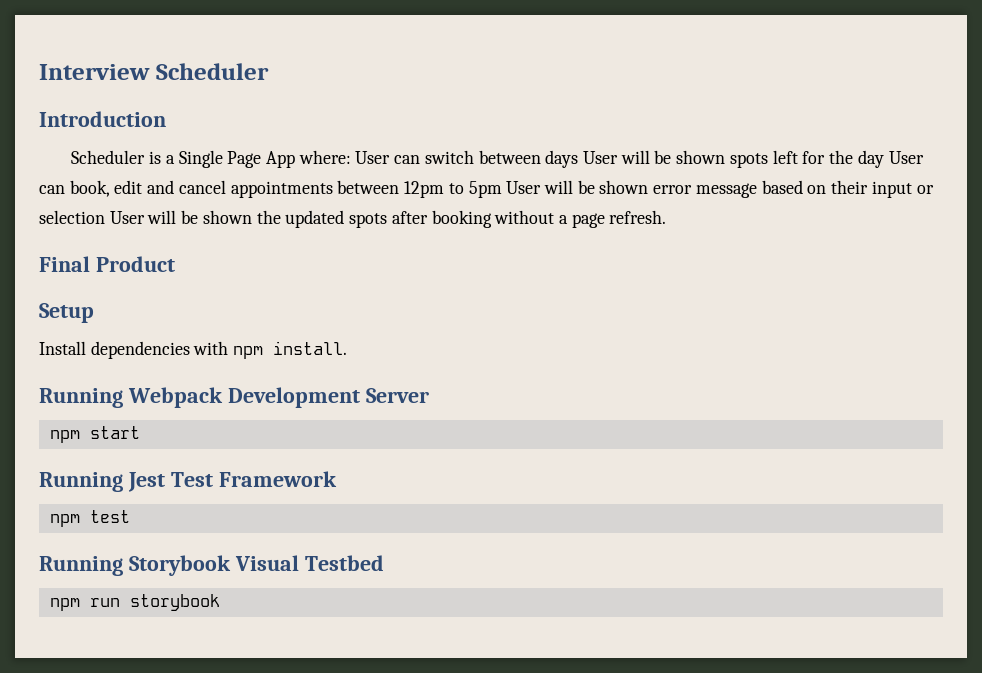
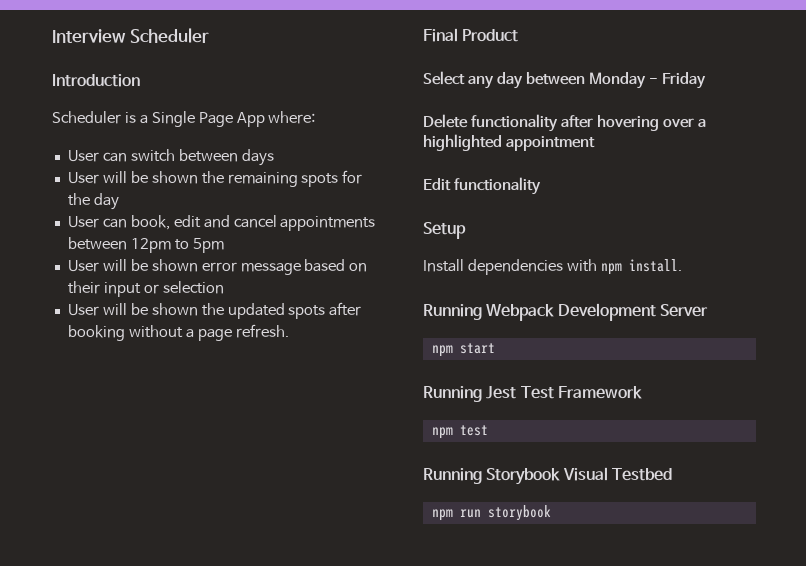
- Scheduler is a Single Page App where: User can switch between days User will be shown spots left for the day User can book, edit and cancel appointments between 12pm to 5pm User will be shown error message based on their input or selection User will be shown the updated spots after booking without a page refresh.
+ Scheduler is a Single Page App where:
+ User can switch between days
+ User will be shown the remaining spots for the day
+ User can book, edit and cancel appointments between 12pm to 5pm
+ User will be shown error message based on their input or selection
+ User will be shown the updated spots after booking without a page refresh.
+ Select any day between Monday - Friday
+ Delete functionality after hovering over a highlighted appointment
+ Edit functionality

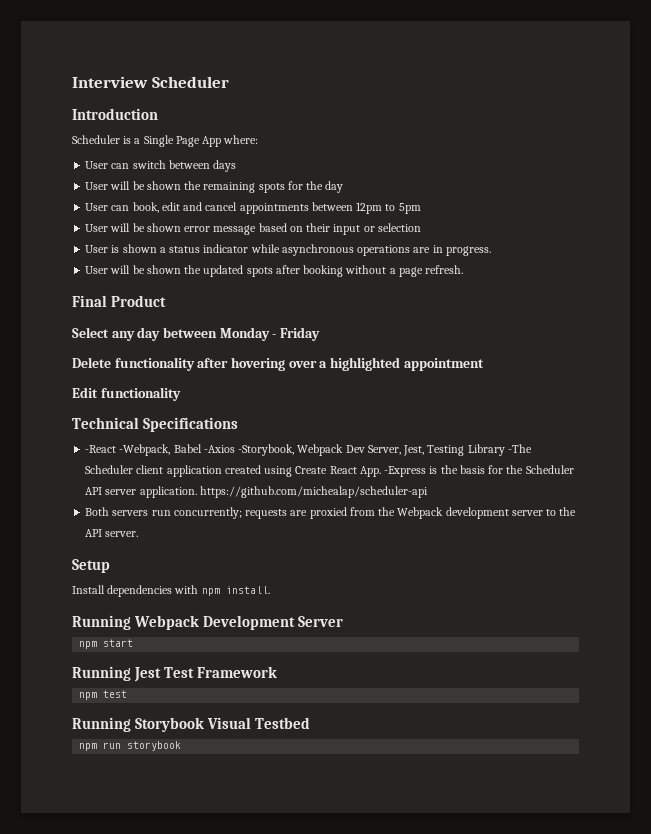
+ User is shown a status indicator while asynchronous operations are in progress.
+ Technical Specifications
+ -React -Webpack, Babel -Axios -Storybook, Webpack Dev Server, Jest, Testing Library -The Scheduler client application created using Create React App. -Express is the basis for the Scheduler API server application. https://github.com/michealap/scheduler-api
+ Both servers run concurrently; requests are proxied from the Webpack development server to the API server.

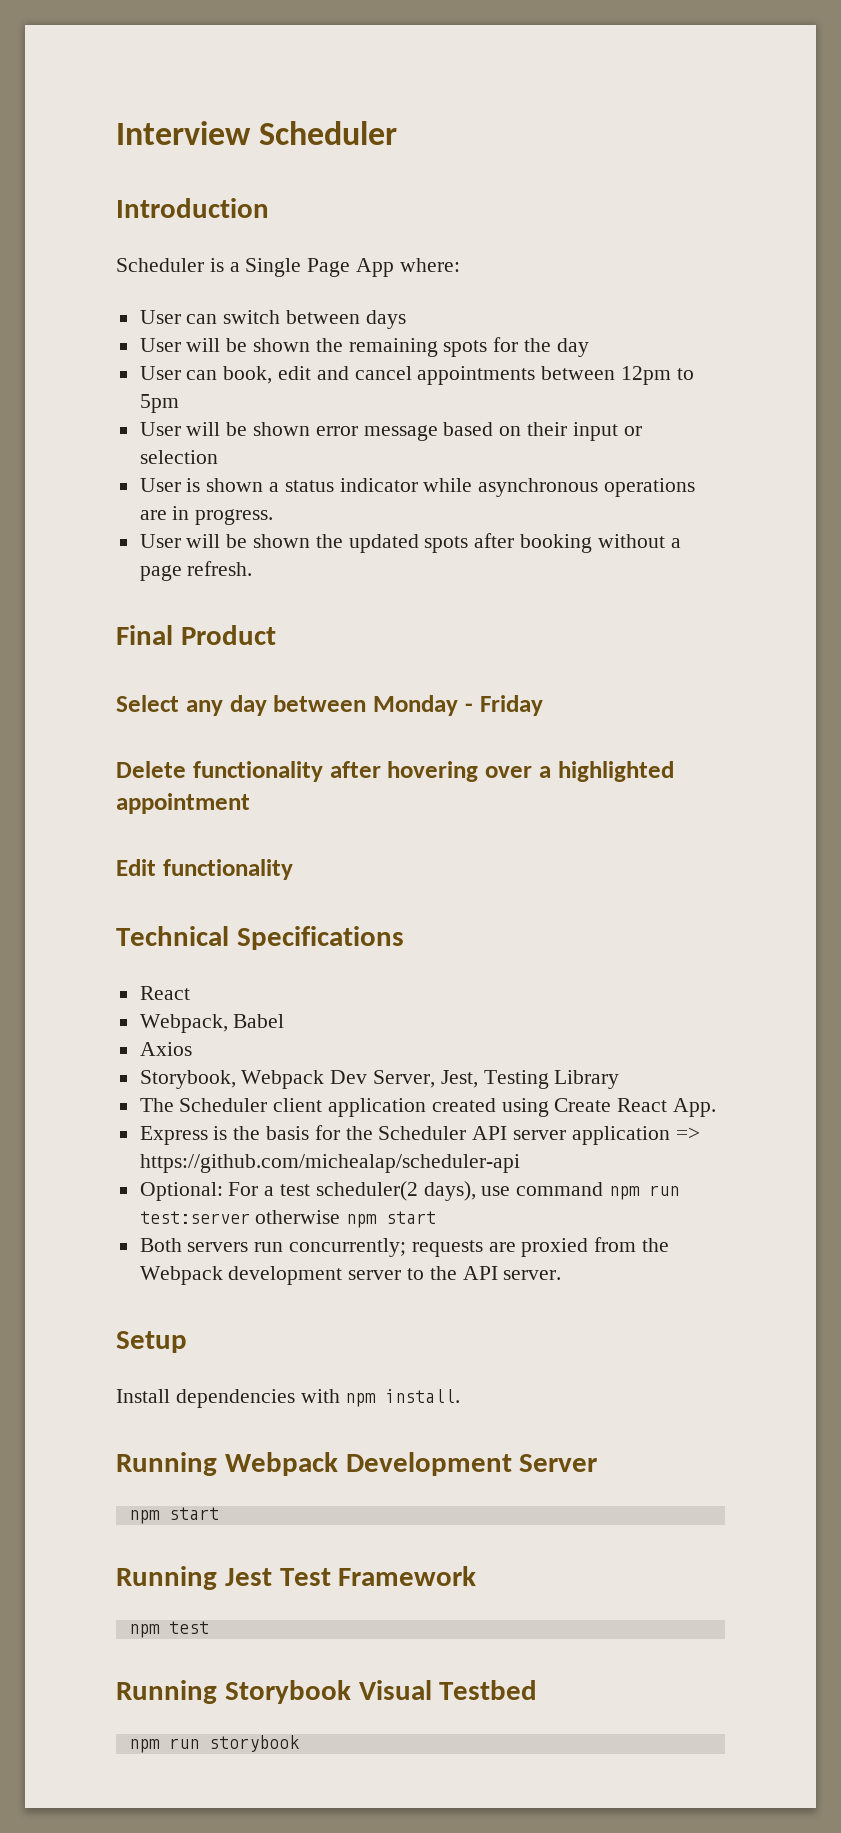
  Technical Specifications
- -React -Webpack, Babel -Axios -Storybook, Webpack Dev Server, Jest, Testing Library -The Scheduler client application created using Create React App. -Express is the basis for the Scheduler API server application. https://github.com/michealap/scheduler-api
+ React
+ Webpack, Babel
+ Axios
+ Storybook, Webpack Dev Server, Jest, Testing Library
+ The Scheduler client application created using Create React App.
+ Express is the basis for the Scheduler API server application => https://github.com/michealap/scheduler-api
+ Optional: For a test scheduler(2 days), use command npm run test:server otherwise npm start

